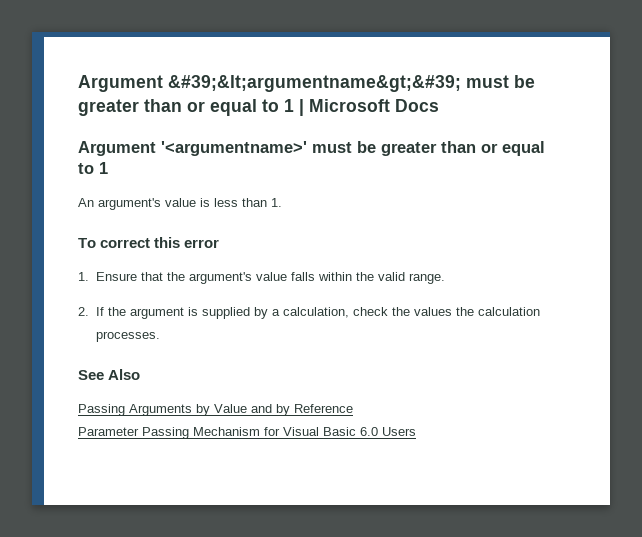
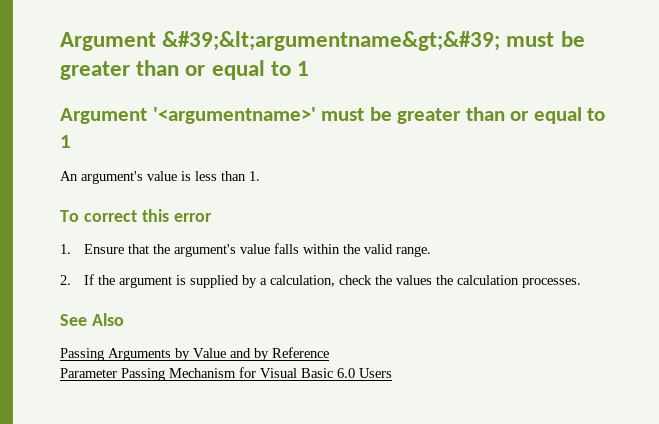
- Argument &#39;&lt;argumentname&gt;&#39; must be greater than or equal to 1 | Microsoft Docs
+ Argument &#39;&lt;argumentname&gt;&#39; must be greater than or equal to 1

